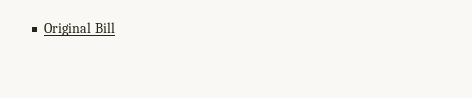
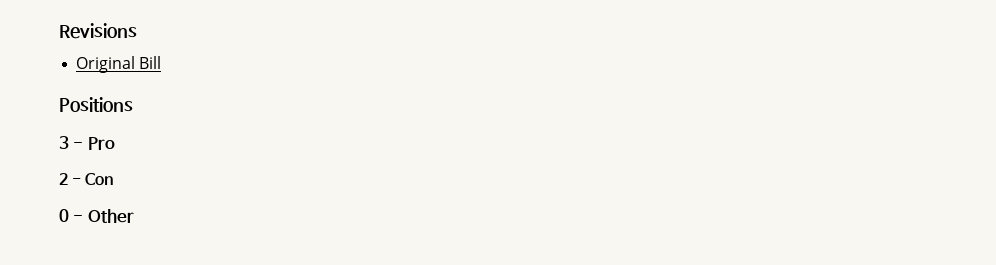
+ Revisions
+ Positions
+ 3 - Pro
+ 2 - Con
+ 0 - Other

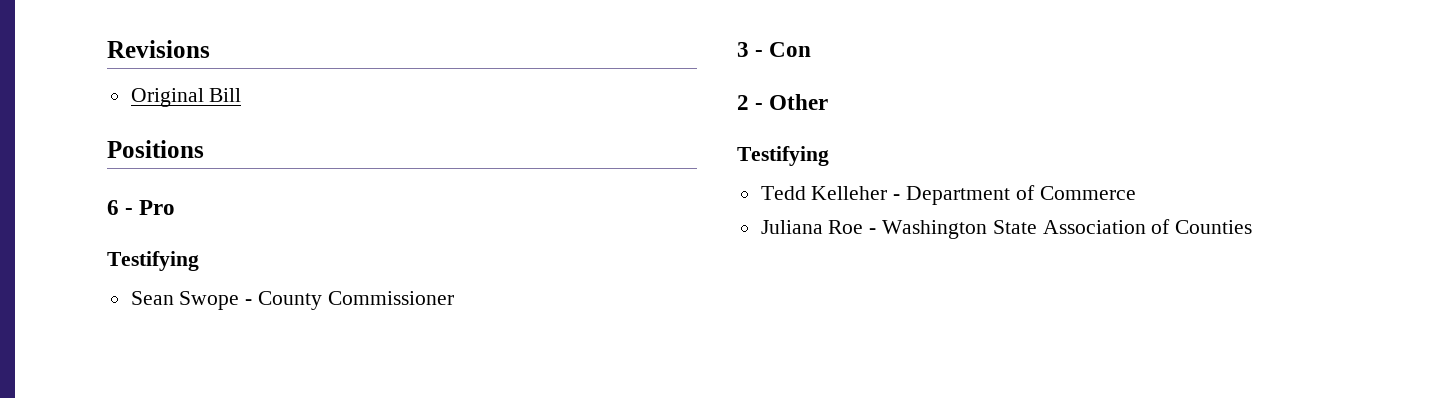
- 3 - Pro
- 2 - Con
+ 6 - Pro
+ Testifying
+ Sean Swope - County Commissioner
+ 3 - Con
- 0 - Other
+ 2 - Other
+ Testifying
+ Tedd Kelleher - Department of Commerce
+ Juliana Roe - Washington State Association of Counties

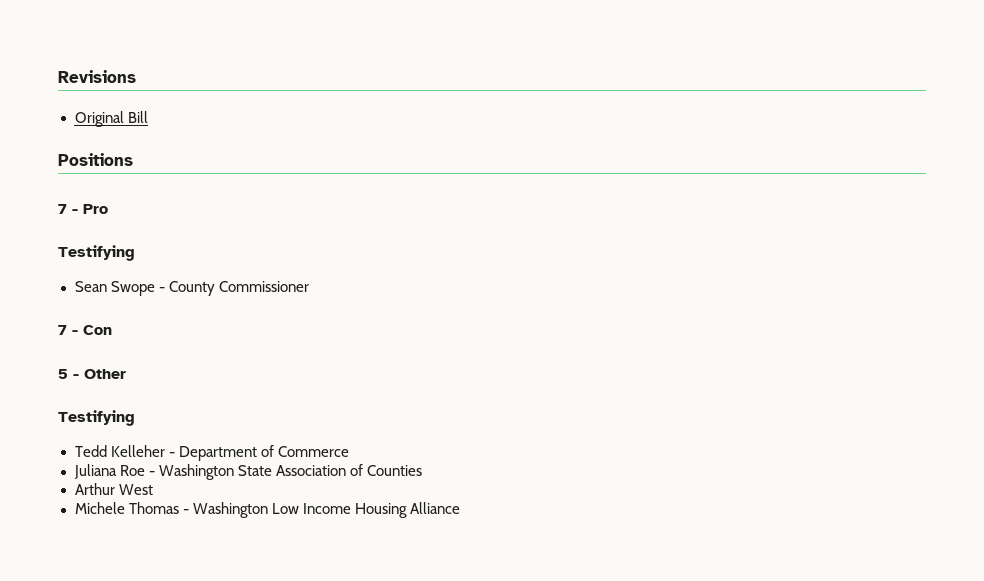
- 6 - Pro
+ 7 - Pro
- 3 - Con
+ 7 - Con
- 2 - Other
+ 5 - Other
+ Arthur West
+ Michele Thomas - Washington Low Income Housing Alliance

